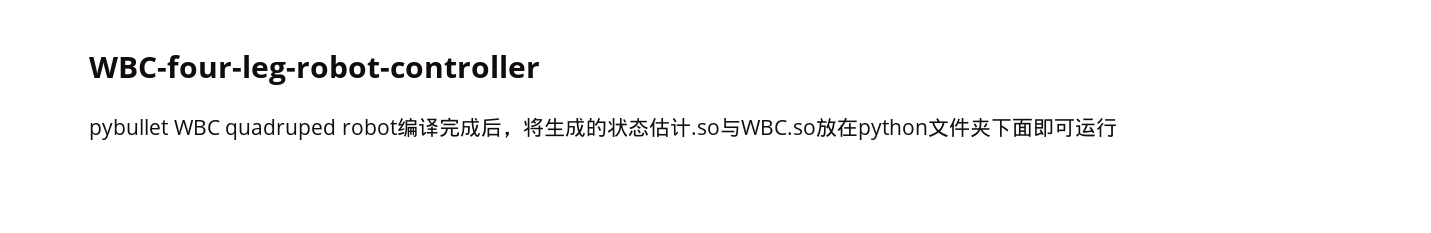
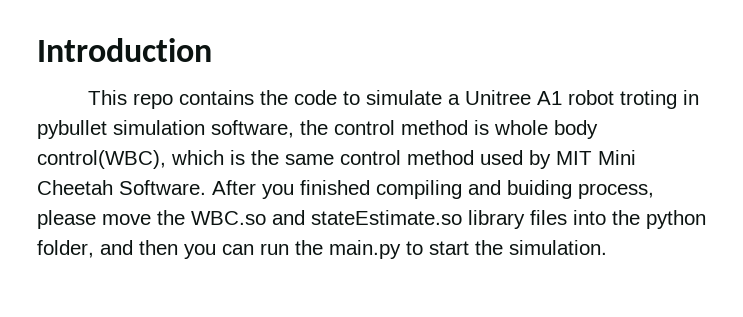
- WBC-four-leg-robot-controller
- pybullet WBC quadruped robot编译完成后，将生成的状态估计.so与WBC.so放在python文件夹下面即可运行
+ Introduction
+ This repo contains the code to simulate a Unitree A1 robot troting in pybullet simulation software, the control method is whole body control(WBC), which is the same control method used by MIT Mini Cheetah Software. After you finished compiling and buiding process, please move the WBC.so and stateEstimate.so library files into the python folder, and then you can run the main.py to start the simulation.

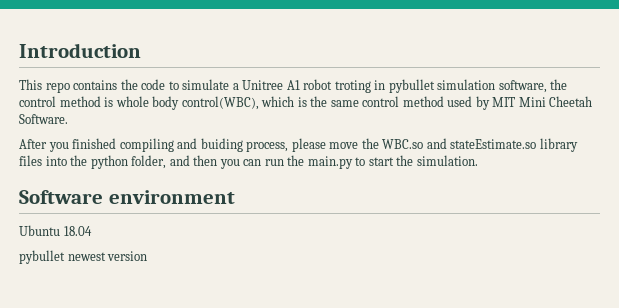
- This repo contains the code to simulate a Unitree A1 robot troting in pybullet simulation software, the control method is whole body control(WBC), which is the same control method used by MIT Mini Cheetah Software. After you finished compiling and buiding process, please move the WBC.so and stateEstimate.so library files into the python folder, and then you can run the main.py to start the simulation.
+ This repo contains the code to simulate a Unitree A1 robot troting in pybullet simulation software, the control method is whole body control(WBC), which is the same control method used by MIT Mini Cheetah Software.
+ After you finished compiling and buiding process, please move the WBC.so and stateEstimate.so library files into the python folder, and then you can run the main.py to start the simulation.
+ Software environment
+ Ubuntu 18.04
+ pybullet newest version

